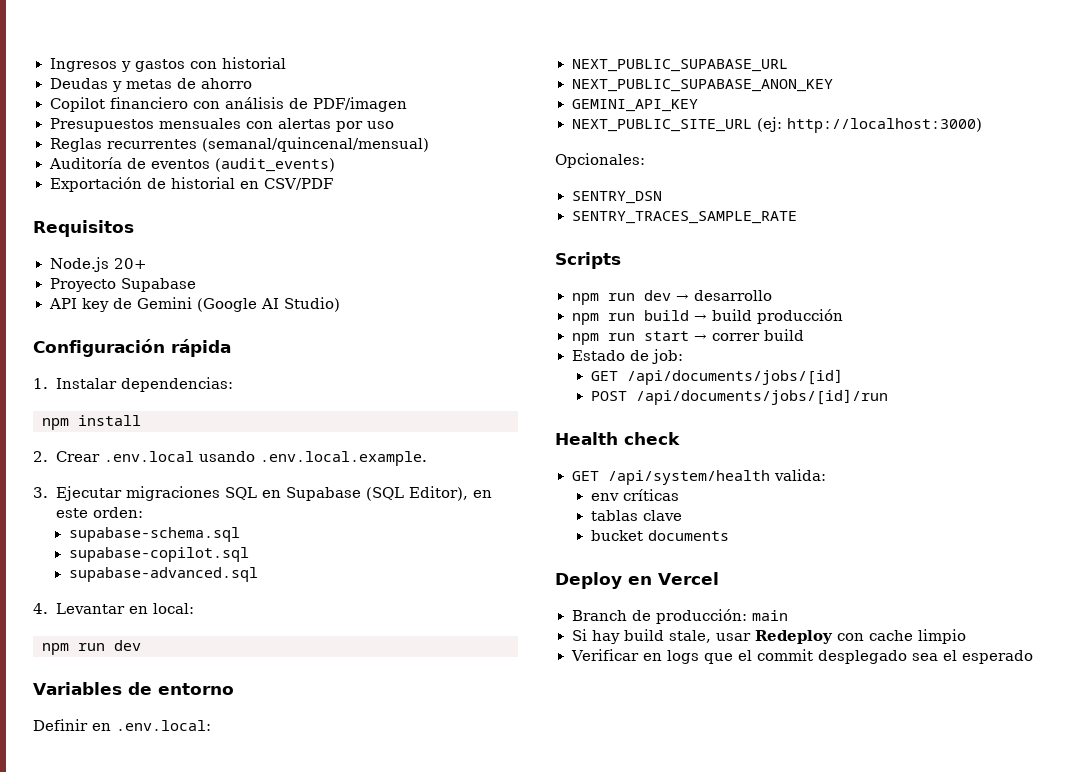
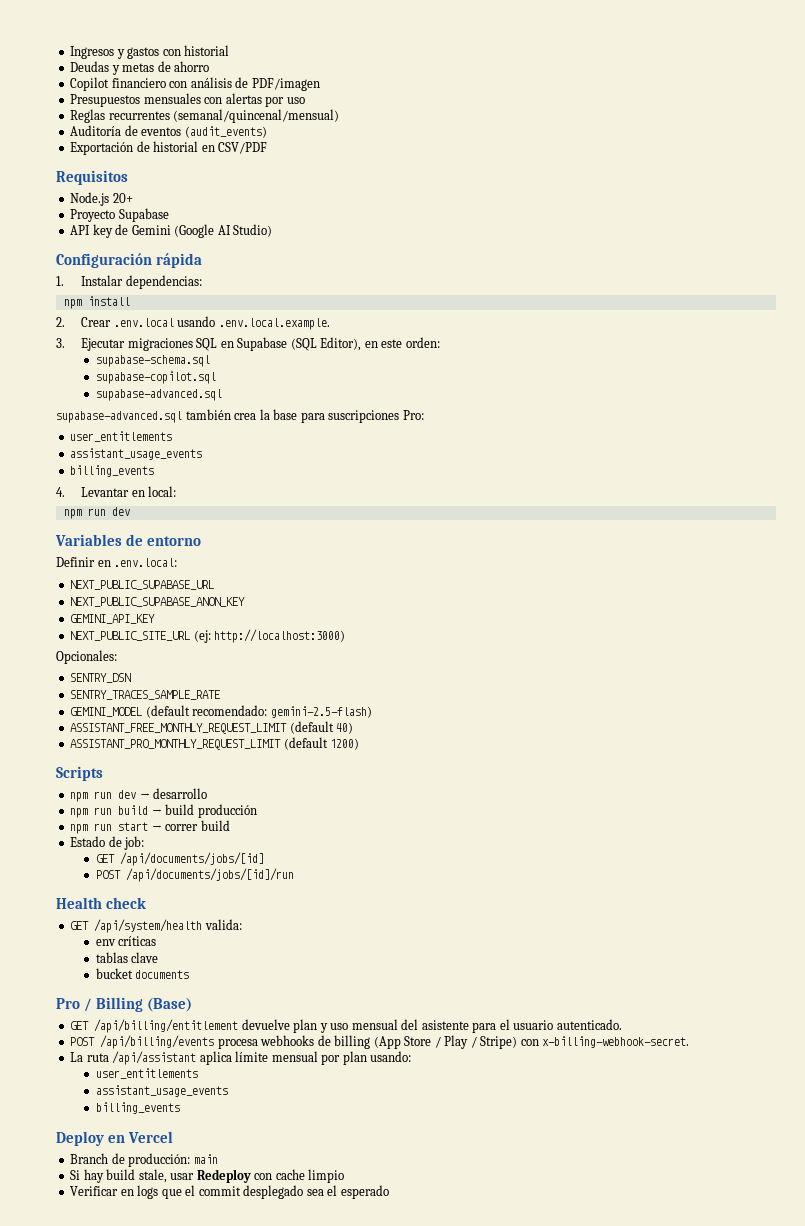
+ supabase-advanced.sql también crea la base para suscripciones Pro:
+ user_entitlements
+ assistant_usage_events
+ billing_events
+ GEMINI_MODEL (default recomendado: gemini-2.5-flash)
+ ASSISTANT_FREE_MONTHLY_REQUEST_LIMIT (default 40)
+ ASSISTANT_PRO_MONTHLY_REQUEST_LIMIT (default 1200)
+ Pro / Billing (Base)
+ GET /api/billing/entitlement devuelve plan y uso mensual del asistente para el usuario autenticado.
+ POST /api/billing/events procesa webhooks de billing (App Store / Play / Stripe) con x-billing-webhook-secret.
+ La ruta /api/assistant aplica límite mensual por plan usando:
+ user_entitlements
+ assistant_usage_events
+ billing_events

